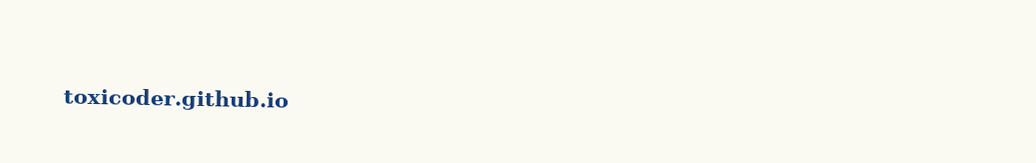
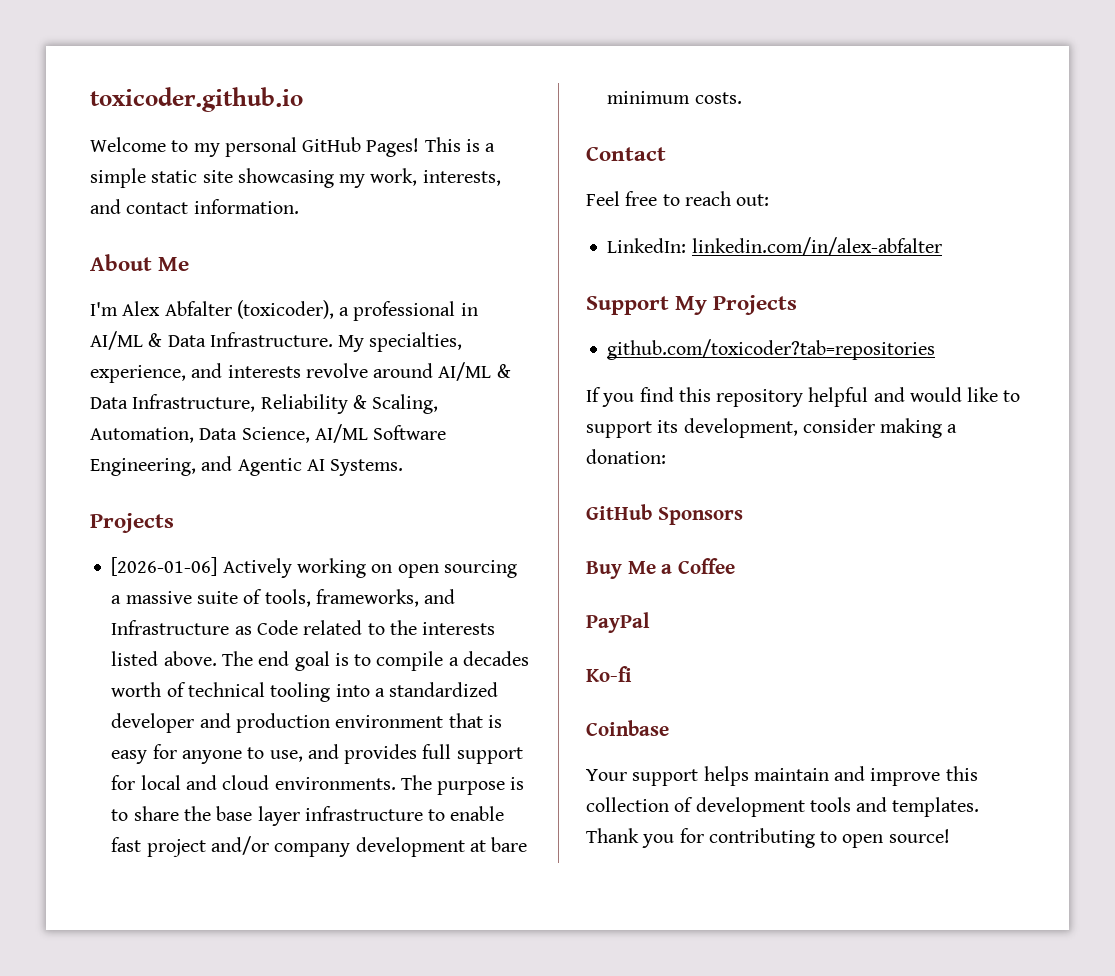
+ Welcome to my personal GitHub Pages! This is a simple static site showcasing my work, interests, and contact information.
+ About Me
+ I'm Alex Abfalter (toxicoder), a professional in AI/ML & Data Infrastructure. My specialties, experience, and interests revolve around AI/ML & Data Infrastructure, Reliability & Scaling, Automation, Data Science, AI/ML Software Engineering, and Agentic AI Systems.
+ Projects
+ [2026-01-06] Actively working on open sourcing a massive suite of tools, frameworks, and Infrastructure as Code related to the interests listed above. The end goal is to compile a decades worth of technical tooling into a standardized developer and production environment that is easy for anyone to use, and provides full support for local and cloud environments. The purpose is to share the base layer infrastructure to enable fast project and/or company development at bare minimum costs.
+ Contact
+ Feel free to reach out:
+ LinkedIn: linkedin.com/in/alex-abfalter
+ Support My Projects
+ github.com/toxicoder?tab=repositories
+ If you find this repository helpful and would like to support its development, consider making a donation:
+ GitHub Sponsors
+ Buy Me a Coffee
+ PayPal
+ Ko-fi
+ Coinbase
+ Your support helps maintain and improve this collection of development tools and templates. Thank you for contributing to open source!

